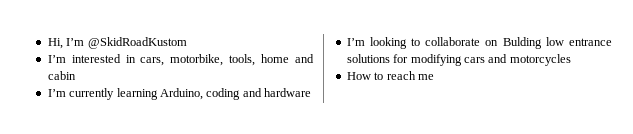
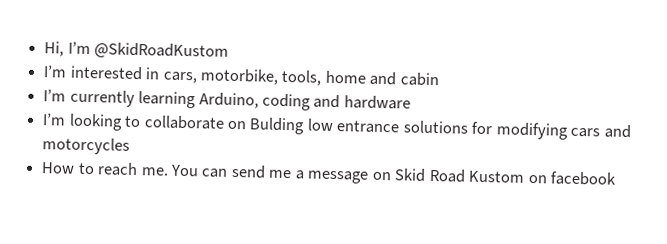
- How to reach me
+ How to reach me. You can send me a message on Skid Road Kustom on facebook

